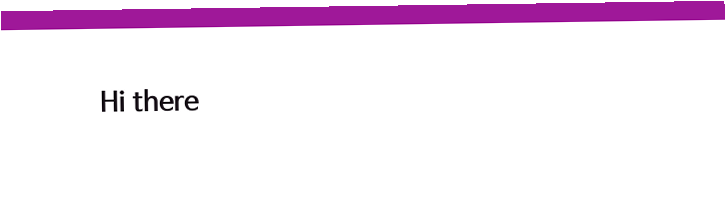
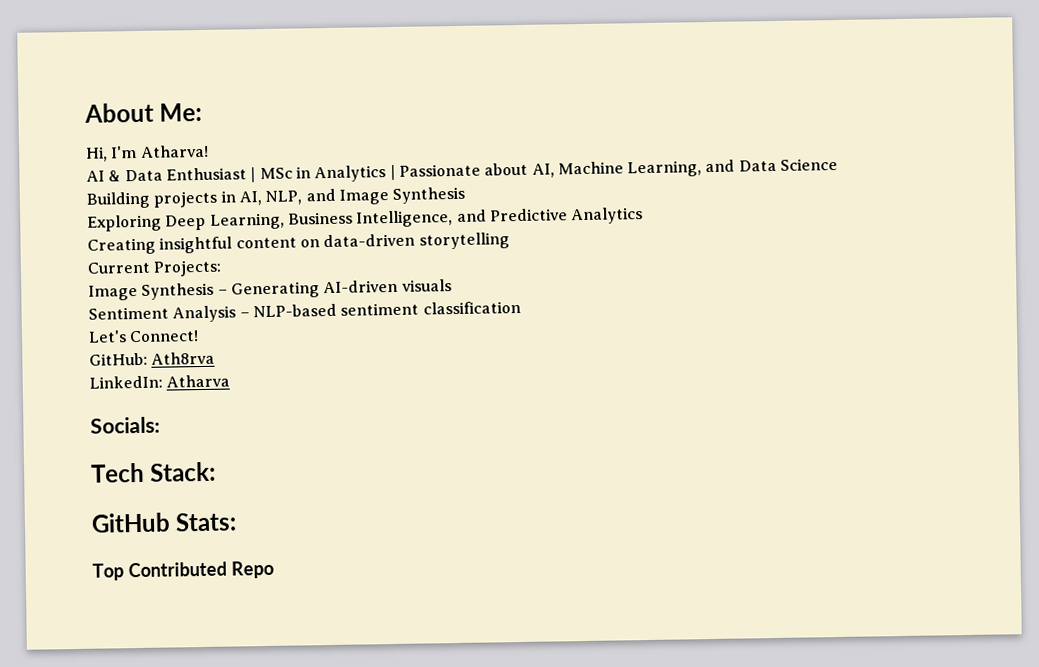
- Hi there
+ About Me:
+ Hi, I'm Atharva!
+ AI & Data Enthusiast | MSc in Analytics | Passionate about AI, Machine Learning, and Data Science
+ Building projects in AI, NLP, and Image Synthesis
+ Exploring Deep Learning, Business Intelligence, and Predictive Analytics
+ Creating insightful content on data-driven storytelling
+ Current Projects:
+ Image Synthesis – Generating AI-driven visuals
+ Sentiment Analysis – NLP-based sentiment classification
+ Let's Connect!
+ GitHub: Ath8rva
+ LinkedIn: Atharva
+ Socials:
+ Tech Stack:
+ GitHub Stats:
+ Top Contributed Repo

